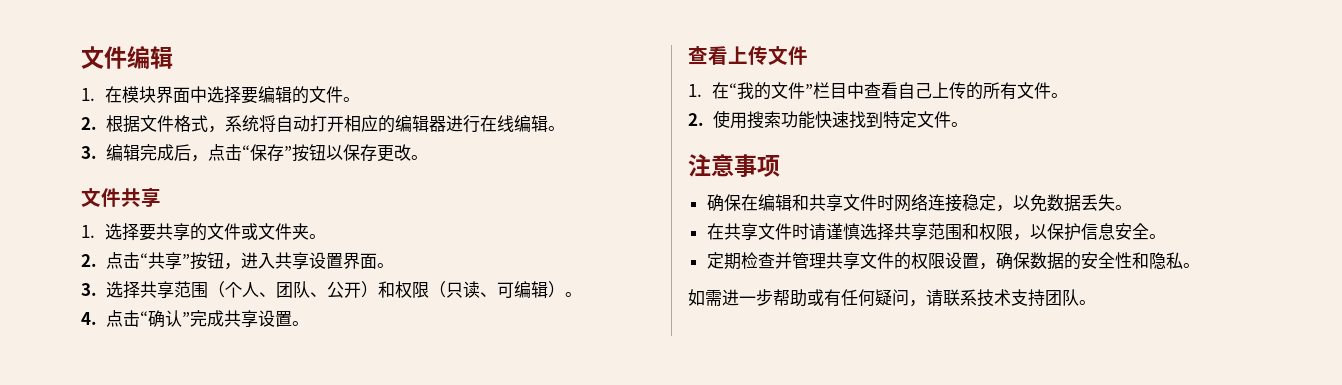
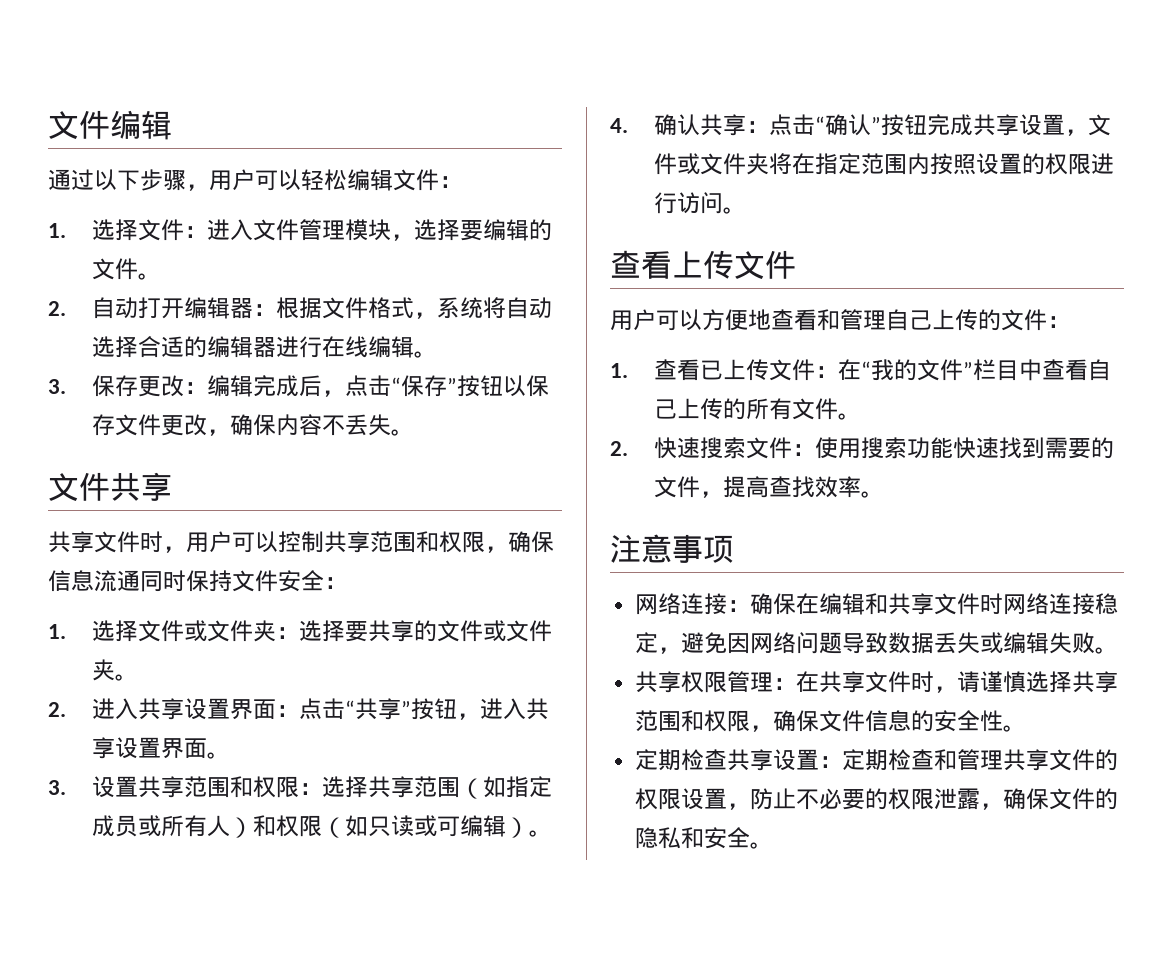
- 1.在模块界面中选择要编辑的文件。
+ 通过以下步骤，用户可以轻松编辑文件：
+ 1.选择文件：进入文件管理模块，选择要编辑的文件。
- 2.根据文件格式，系统将自动打开相应的编辑器进行在线编辑。
+ 2.自动打开编辑器：根据文件格式，系统将自动选择合适的编辑器进行在线编辑。
- 3.编辑完成后，点击“保存”按钮以保存更改。
+ 3.保存更改：编辑完成后，点击“保存”按钮以保存文件更改，确保内容不丢失。
  文件共享
- 1.选择要共享的文件或文件夹。
+ 共享文件时，用户可以控制共享范围和权限，确保信息流通同时保持文件安全：
+ 1.选择文件或文件夹：选择要共享的文件或文件夹。
- 2.点击“共享”按钮，进入共享设置界面。
+ 2.进入共享设置界面：点击“共享”按钮，进入共享设置界面。
- 3.选择共享范围（个人、团队、公开）和权限（只读、可编辑）。
+ 3.设置共享范围和权限：选择共享范围（如指定成员或所有人）和权限（如只读或可编辑）。
- 4.点击“确认”完成共享设置。
+ 4.确认共享：点击“确认”按钮完成共享设置，文件或文件夹将在指定范围内按照设置的权限进行访问。
  查看上传文件
- 1.在“我的文件”栏目中查看自己上传的所有文件。
+ 用户可以方便地查看和管理自己上传的文件：
+ 1.查看已上传文件：在“我的文件”栏目中查看自己上传的所有文件。
- 2.使用搜索功能快速找到特定文件。
+ 2.快速搜索文件：使用搜索功能快速找到需要的文件，提高查找效率。
- 确保在编辑和共享文件时网络连接稳定，以免数据丢失。
- 在共享文件时请谨慎选择共享范围和权限，以保护信息安全。
- 定期检查并管理共享文件的权限设置，确保数据的安全性和隐私。
- 如需进一步帮助或有任何疑问，请联系技术支持团队。
+ 网络连接：确保在编辑和共享文件时网络连接稳定，避免因网络问题导致数据丢失或编辑失败。
+ 共享权限管理：在共享文件时，请谨慎选择共享范围和权限，确保文件信息的安全性。
+ 定期检查共享设置：定期检查和管理共享文件的权限设置，防止不必要的权限泄露，确保文件的隐私和安全。

